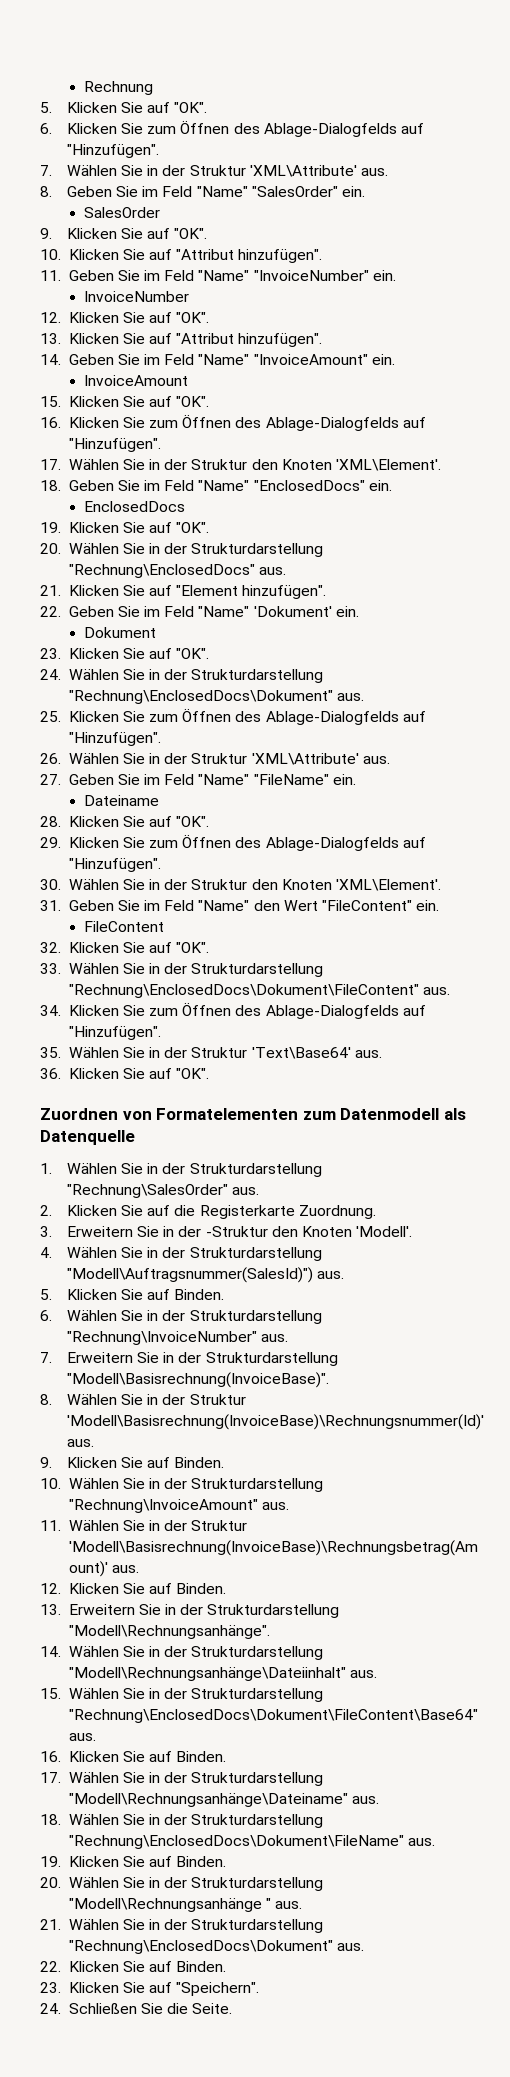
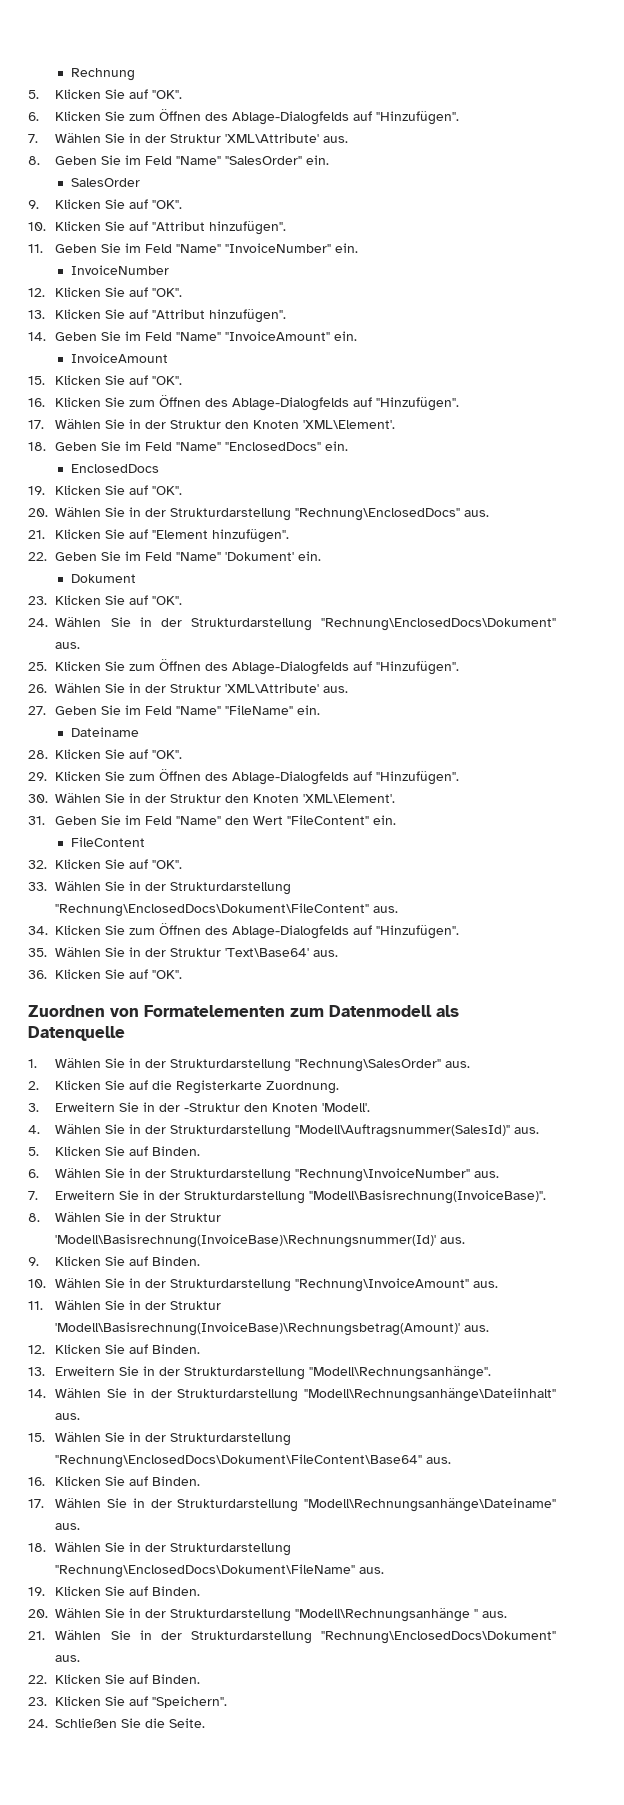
- 4. Wählen Sie in der Strukturdarstellung "Modell\Auftragsnummer(SalesId)") aus.
+ 4. Wählen Sie in der Strukturdarstellung "Modell\Auftragsnummer(SalesId)" aus.

